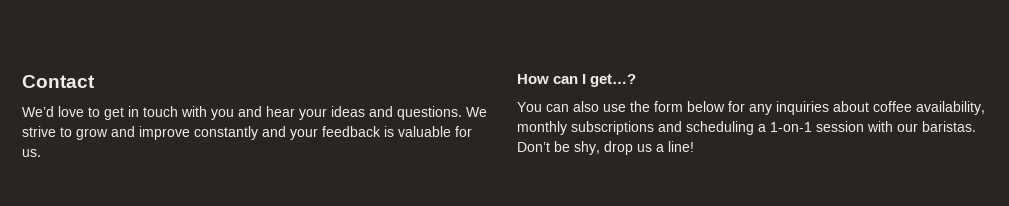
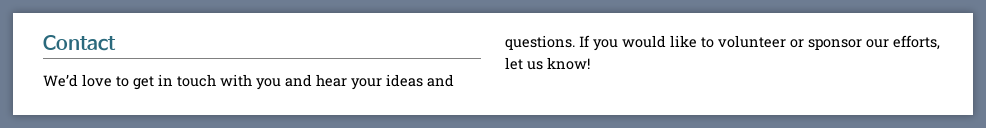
- We strive to grow and improve constantly and your feedback is valuable for us.
- How can I get…?
- You can also use the form below for any inquiries about coffee availability, monthly subscriptions and scheduling a 1-on-1 session with our baristas. Don’t be shy, drop us a line!
+ If you would like to volunteer or sponsor our efforts, let us know!

